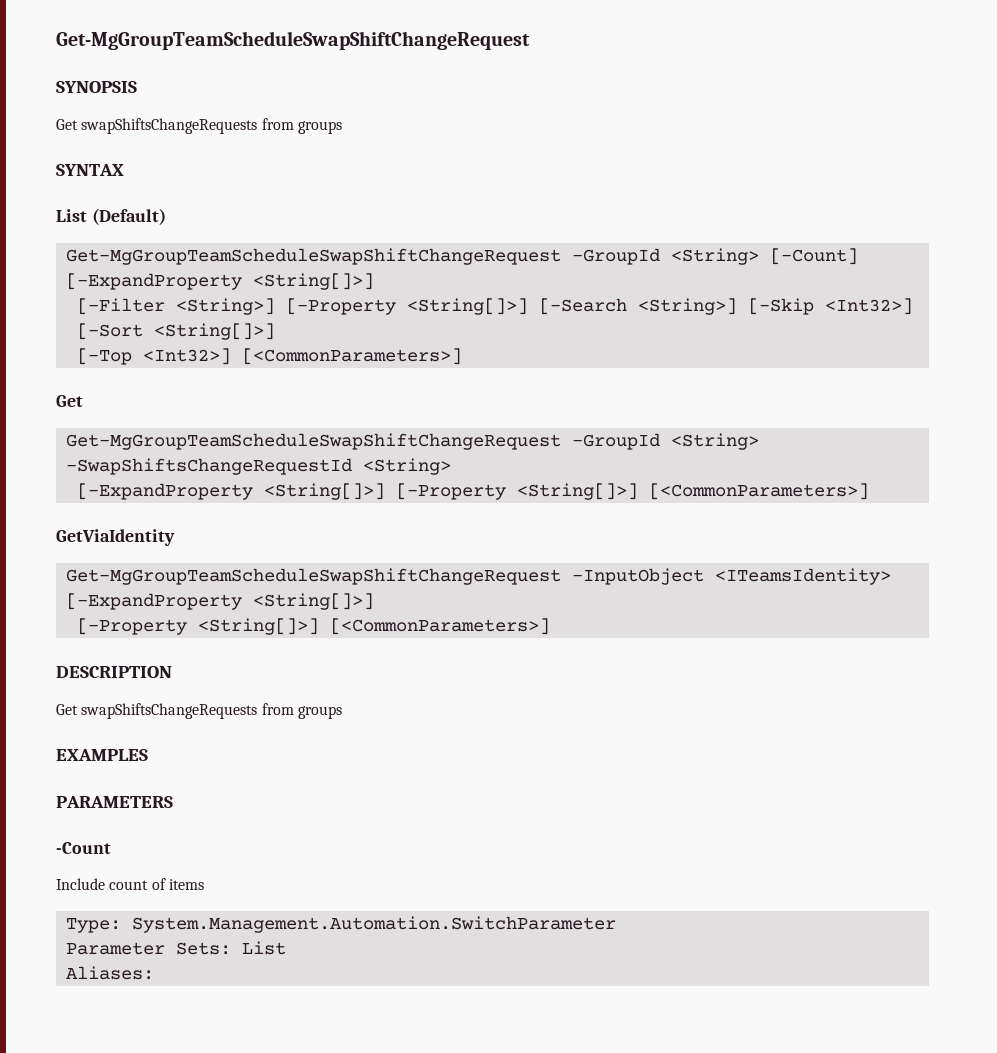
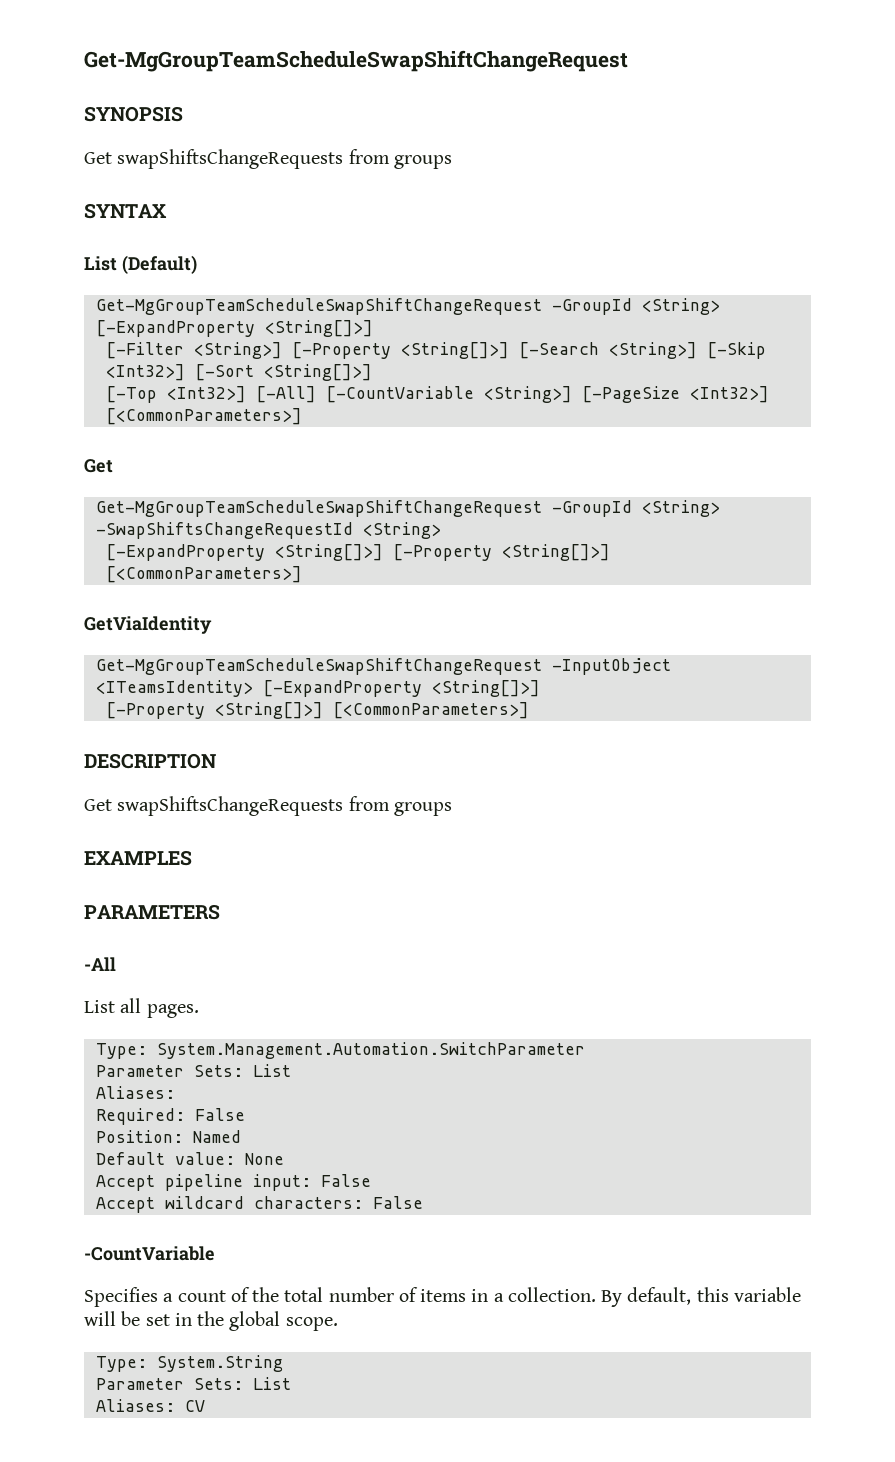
- Get-MgGroupTeamScheduleSwapShiftChangeRequest -GroupId <String> [-Count] [-ExpandProperty <String[]>]
+ Get-MgGroupTeamScheduleSwapShiftChangeRequest -GroupId <String> [-ExpandProperty <String[]>]
- [-Top <Int32>] [<CommonParameters>]
+ [-Top <Int32>] [-All] [-CountVariable <String>] [-PageSize <Int32>] [<CommonParameters>]
- -Count
- Include count of items
+ -All
+ List all pages.
+ Required: False
+ Position: Named
+ Default value: None
+ Accept pipeline input: False
+ Accept wildcard characters: False
+ -CountVariable
+ Specifies a count of the total number of items in a collection. By default, this variable will be set in the global scope.
+ Type: System.String
+ Parameter Sets: List
+ Aliases: CV

